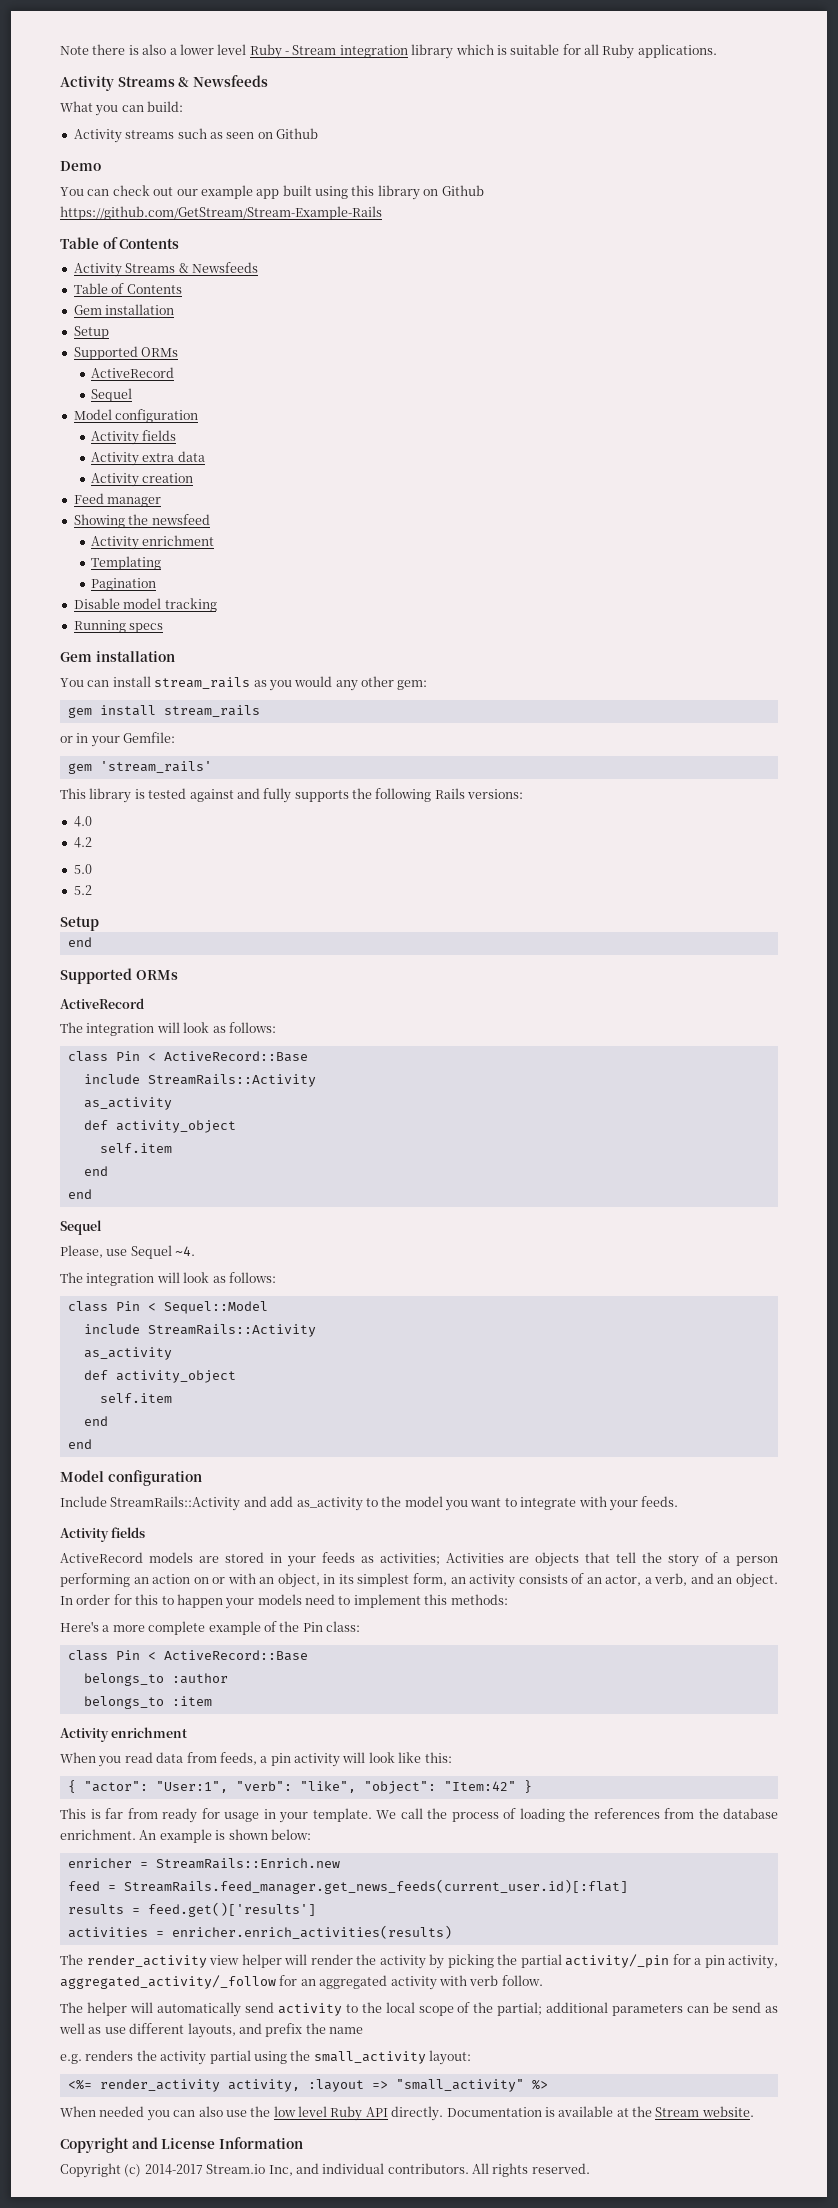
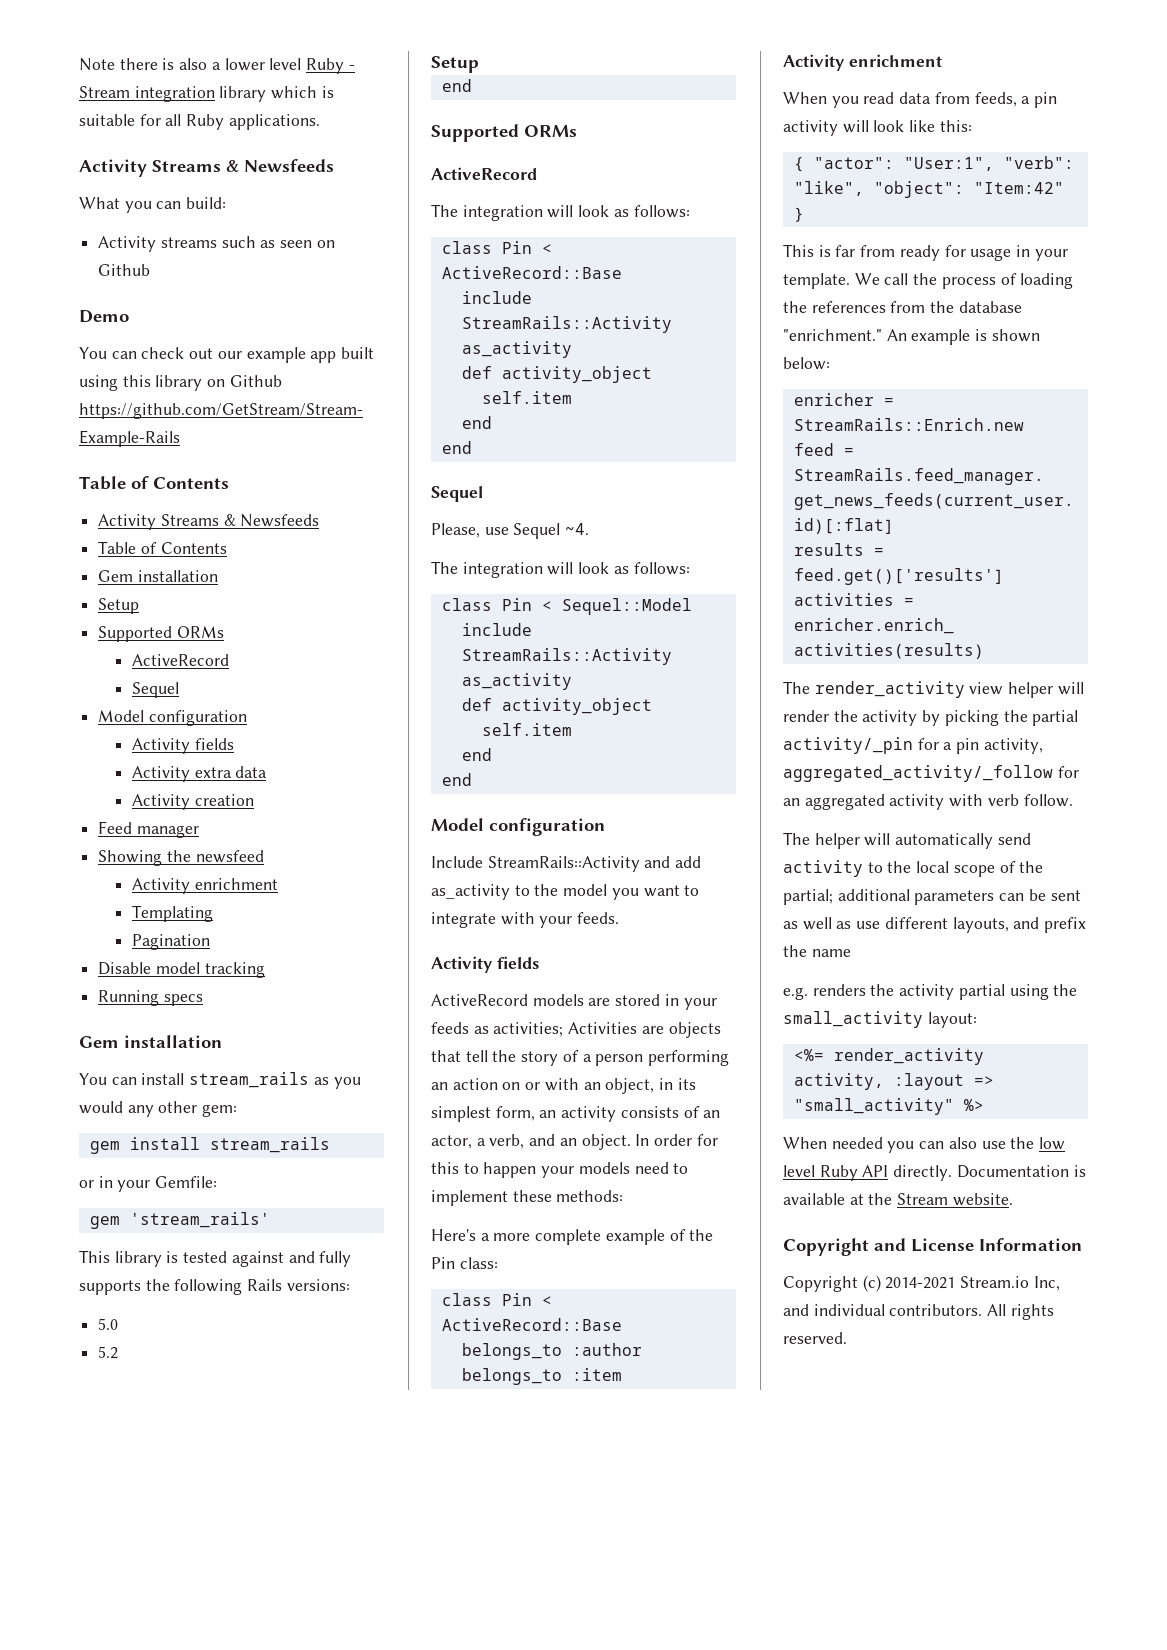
- 4.0
- 4.2
- In order for this to happen your models need to implement this methods:
+ In order for this to happen your models need to implement these methods:
- We call the process of loading the references from the database enrichment.
+ We call the process of loading the references from the database "enrichment."
- The helper will automatically send activity to the local scope of the partial; additional parameters can be send as well as use different layouts, and prefix the name
+ The helper will automatically send activity to the local scope of the partial; additional parameters can be sent as well as use different layouts, and prefix the name
- Copyright (c) 2014-2017 Stream.io Inc, and individual contributors.
+ Copyright (c) 2014-2021 Stream.io Inc, and individual contributors.

